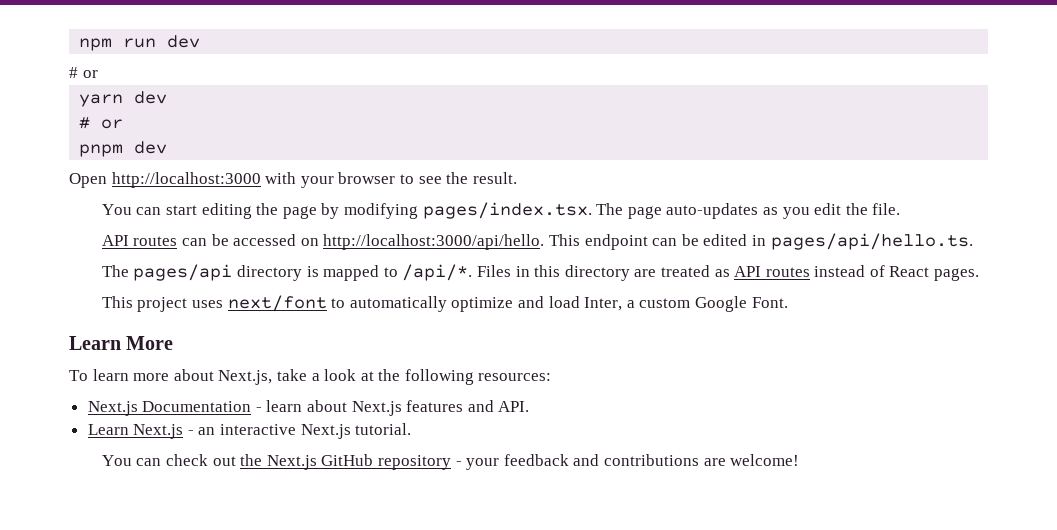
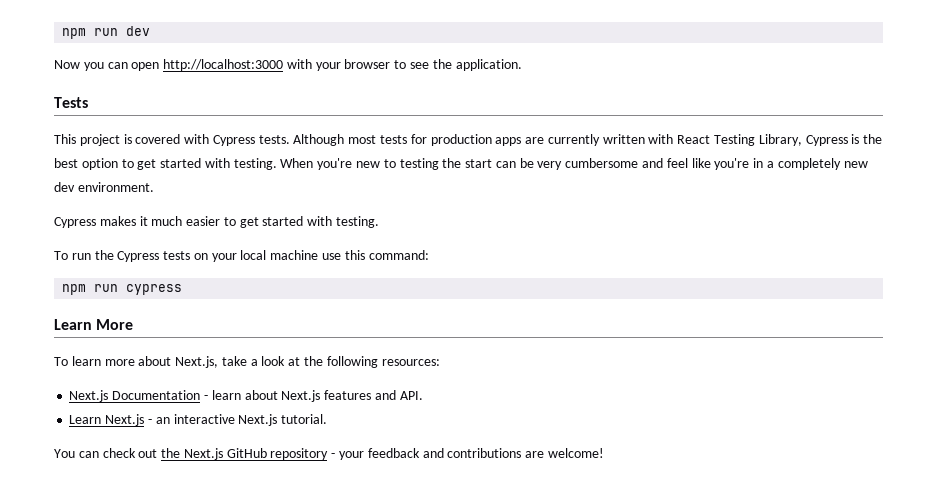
  npm run dev
- # or
- yarn dev
- # or
- pnpm dev
- Open http://localhost:3000 with your browser to see the result.
- You can start editing the page by modifying pages/index.tsx. The page auto-updates as you edit the file.
- API routes can be accessed on http://localhost:3000/api/hello. This endpoint can be edited in pages/api/hello.ts.
- The pages/api directory is mapped to /api/*. Files in this directory are treated as API routes instead of React pages.
- This project uses next/font to automatically optimize and load Inter, a custom Google Font.
+ Now you can open http://localhost:3000 with your browser to see the application.
+ Tests
+ This project is covered with Cypress tests. Although most tests for production apps are currently written with React Testing Library, Cypress is the best option to get started with testing. When you're new to testing the start can be very cumbersome and feel like you're in a completely new dev environment.
+ Cypress makes it much easier to get started with testing.
+ To run the Cypress tests on your local machine use this command:
+ npm run cypress

